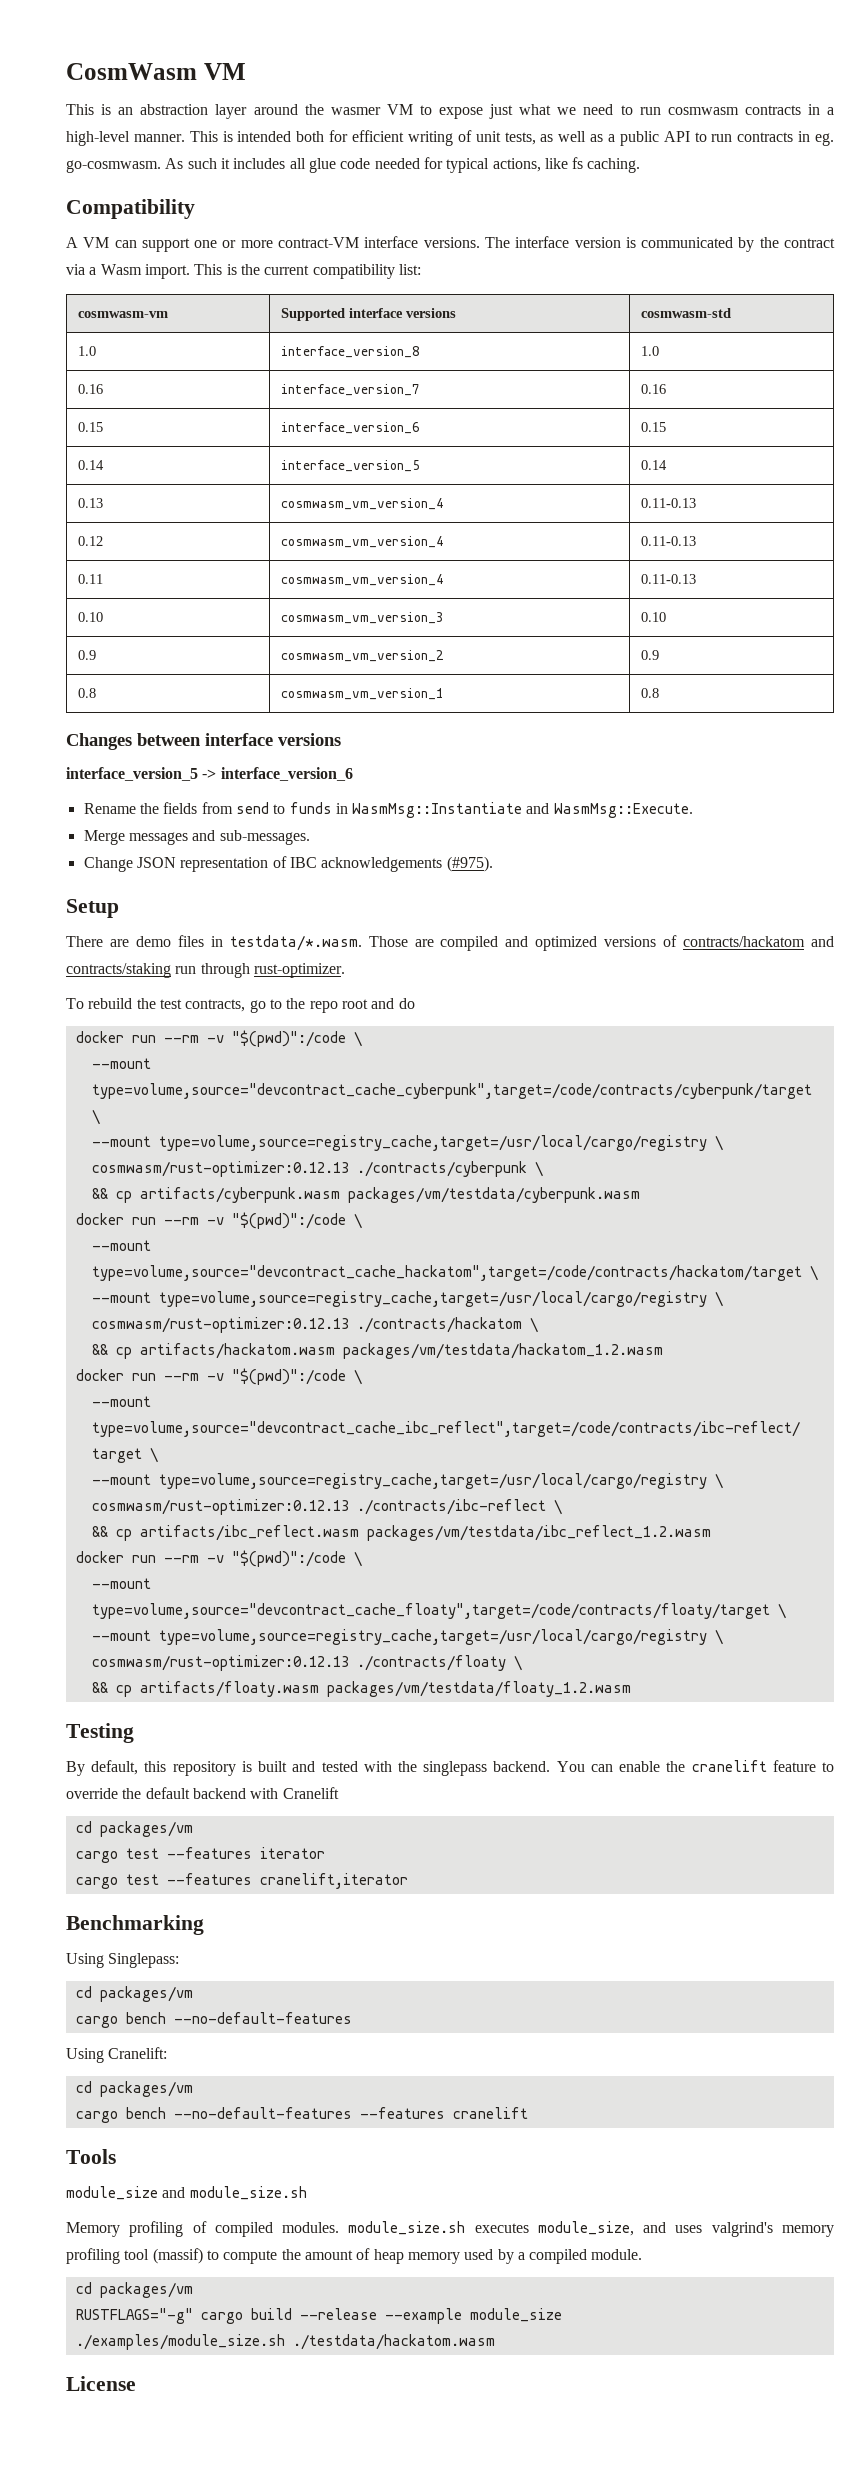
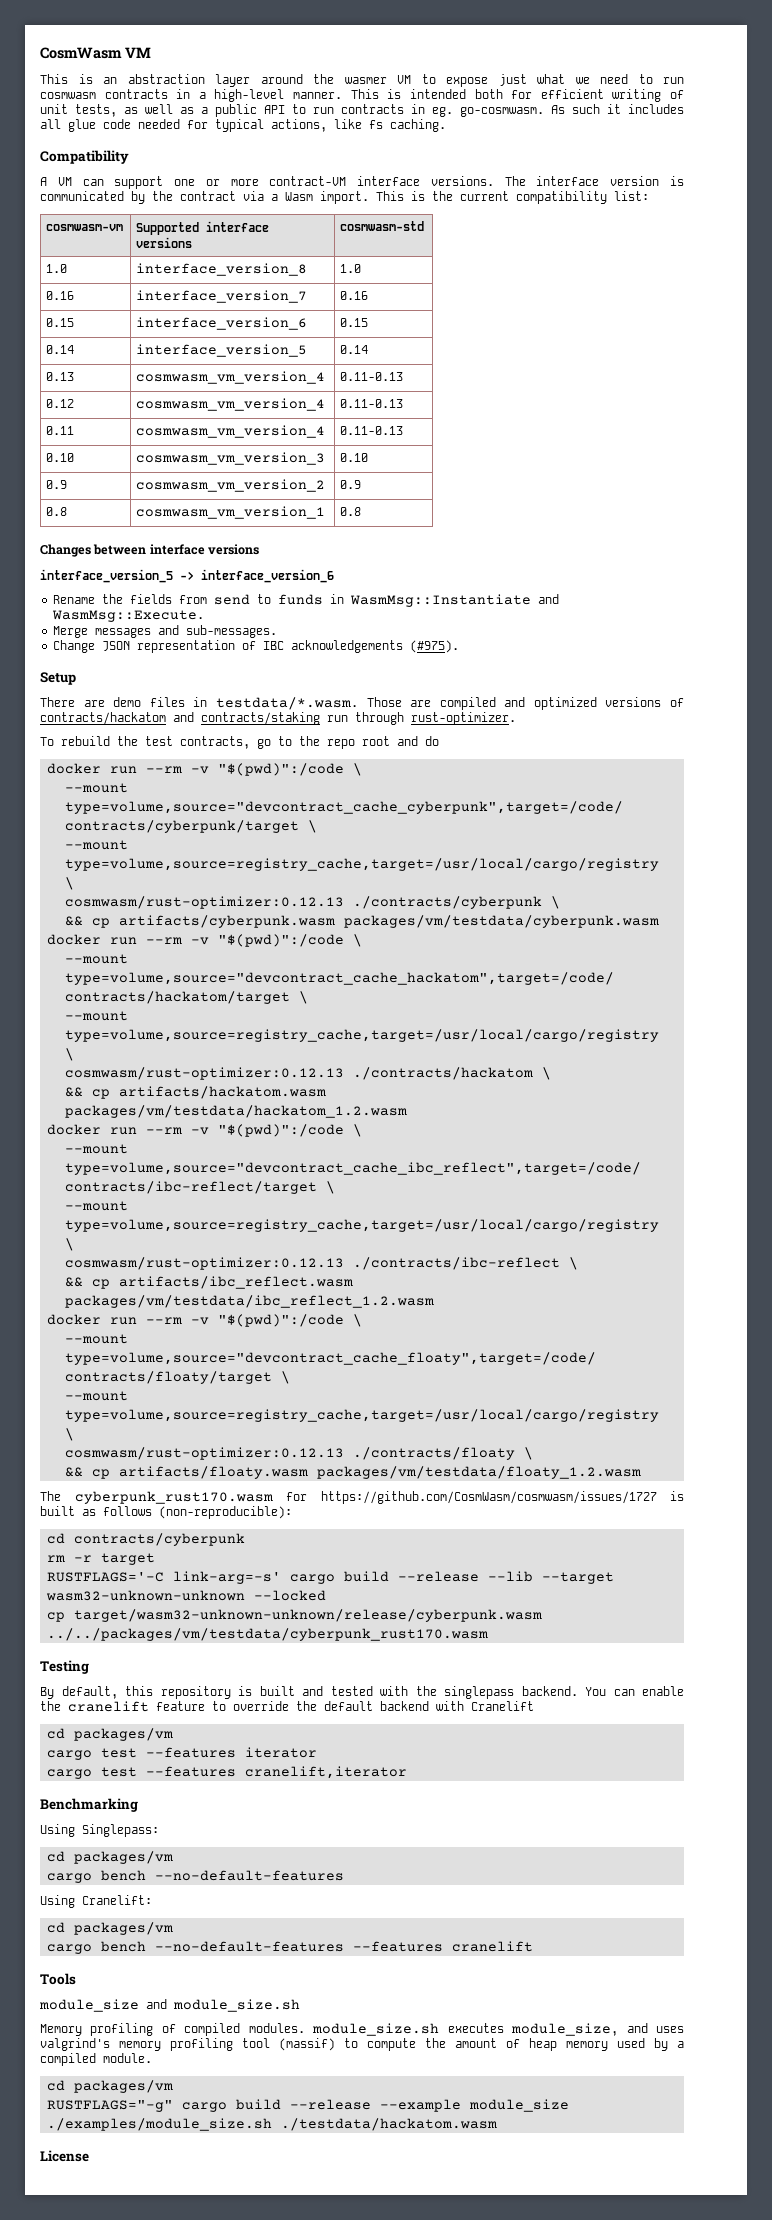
+ The cyberpunk_rust170.wasm for https://github.com/CosmWasm/cosmwasm/issues/1727 is built as follows (non-reproducible):
+ cd contracts/cyberpunk
+ rm -r target
+ RUSTFLAGS='-C link-arg=-s' cargo build --release --lib --target wasm32-unknown-unknown --locked
+ cp target/wasm32-unknown-unknown/release/cyberpunk.wasm ../../packages/vm/testdata/cyberpunk_rust170.wasm

